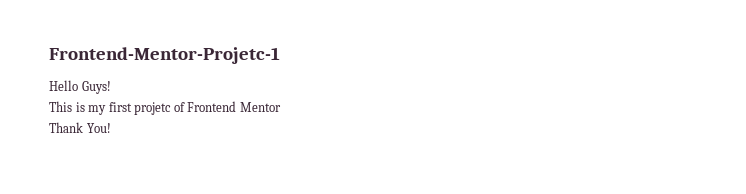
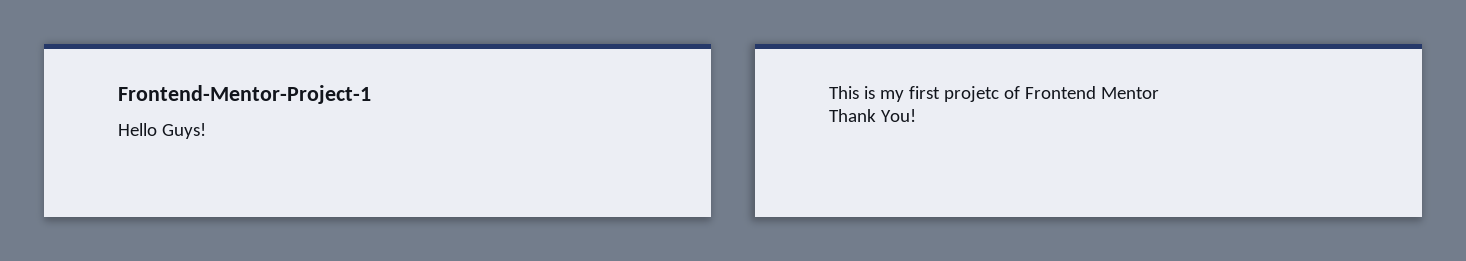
- Frontend-Mentor-Projetc-1
+ Frontend-Mentor-Project-1

